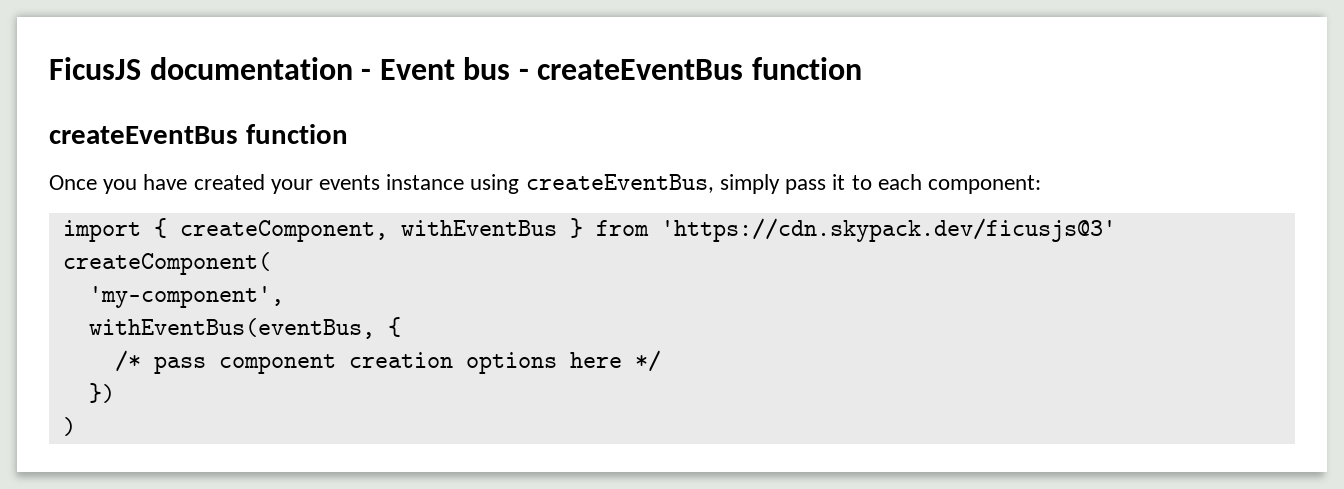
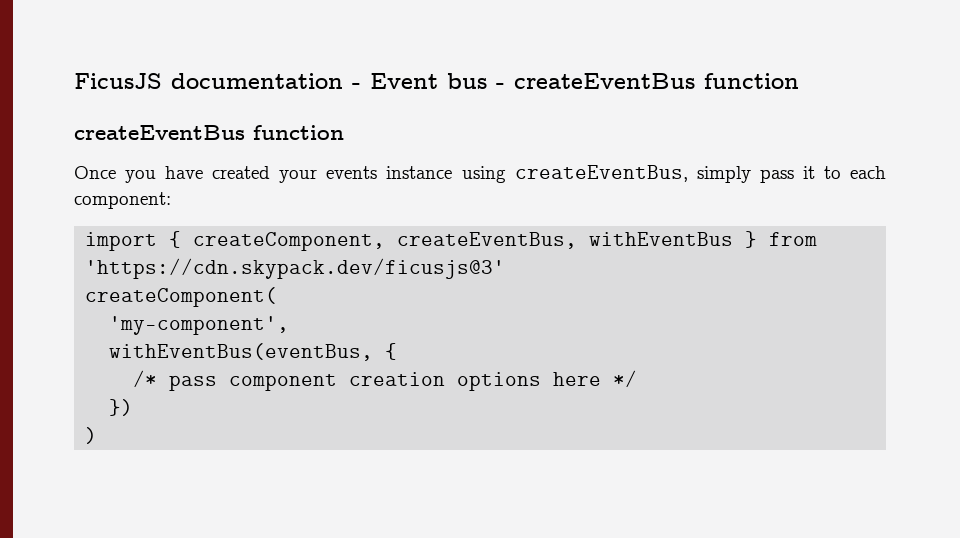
- import { createComponent, withEventBus } from 'https://cdn.skypack.dev/ficusjs@3'
+ import { createComponent, createEventBus, withEventBus } from 'https://cdn.skypack.dev/ficusjs@3'

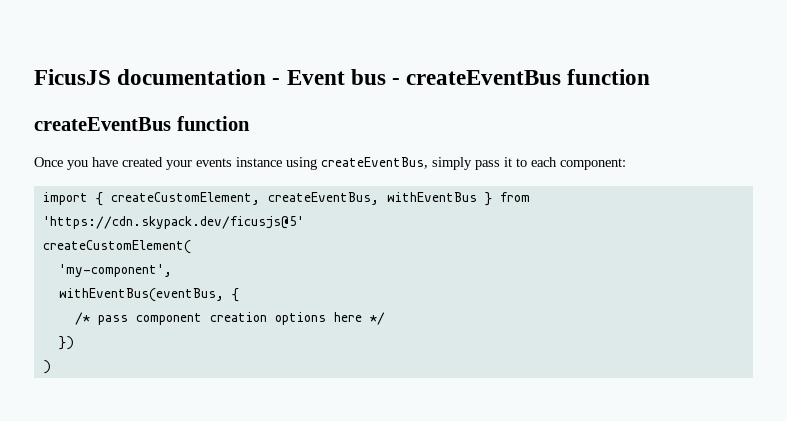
- import { createComponent, createEventBus, withEventBus } from 'https://cdn.skypack.dev/ficusjs@3'
- createComponent(
+ import { createCustomElement, createEventBus, withEventBus } from 'https://cdn.skypack.dev/ficusjs@5'
+ createCustomElement(

